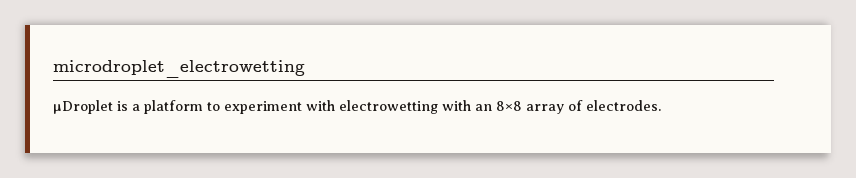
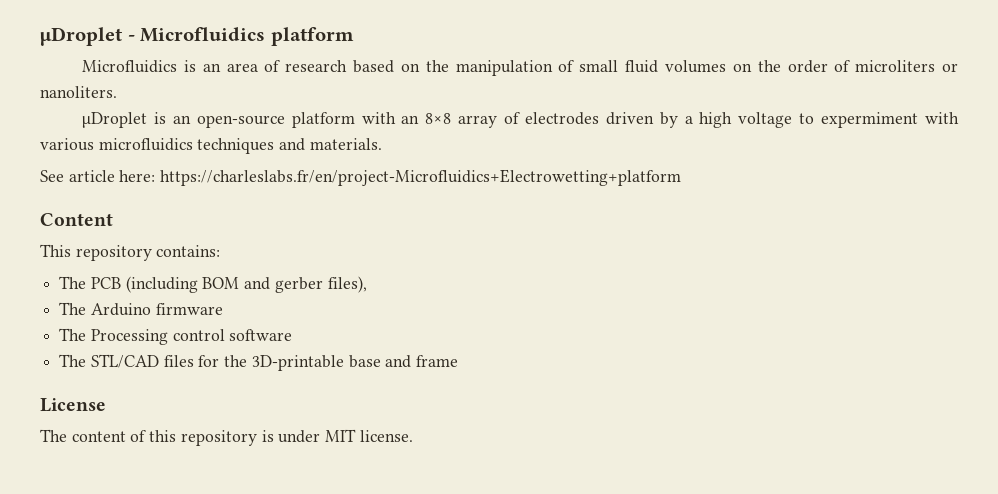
- microdroplet_electrowetting
- µDroplet is a platform to experiment with electrowetting with an 8×8 array of electrodes.
+ µDroplet - Microfluidics platform
+ Microfluidics is an area of research based on the manipulation of small fluid volumes on the order of microliters or nanoliters.
+ µDroplet is an open-source platform with an 8×8 array of electrodes driven by a high voltage to expermiment with various microfluidics techniques and materials.
+ See article here: https://charleslabs.fr/en/project-Microfluidics+Electrowetting+platform
+ Content
+ This repository contains:
+ The PCB (including BOM and gerber files),
+ The Arduino firmware
+ The Processing control software
+ The STL/CAD files for the 3D-printable base and frame
+ License
+ The content of this repository is under MIT license.

